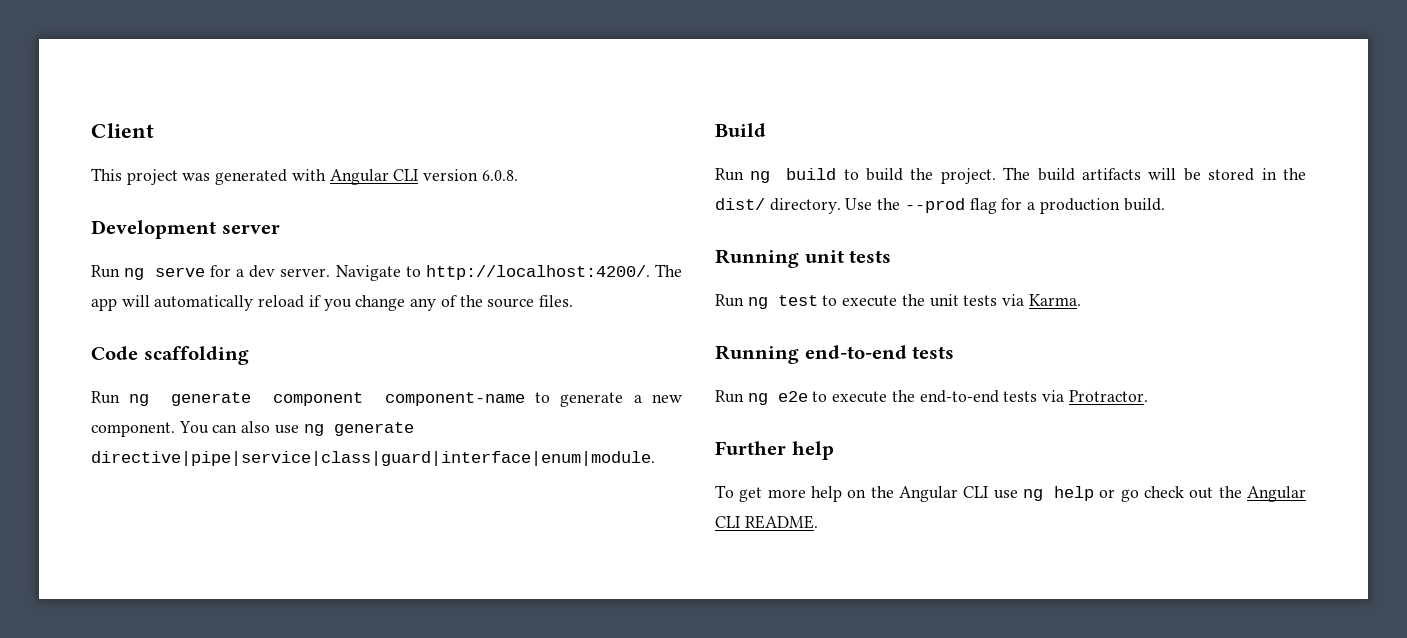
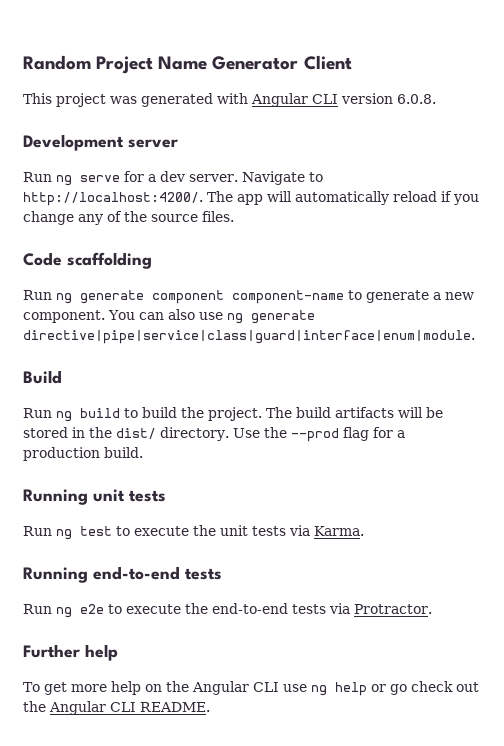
- Client
+ Random Project Name Generator Client

